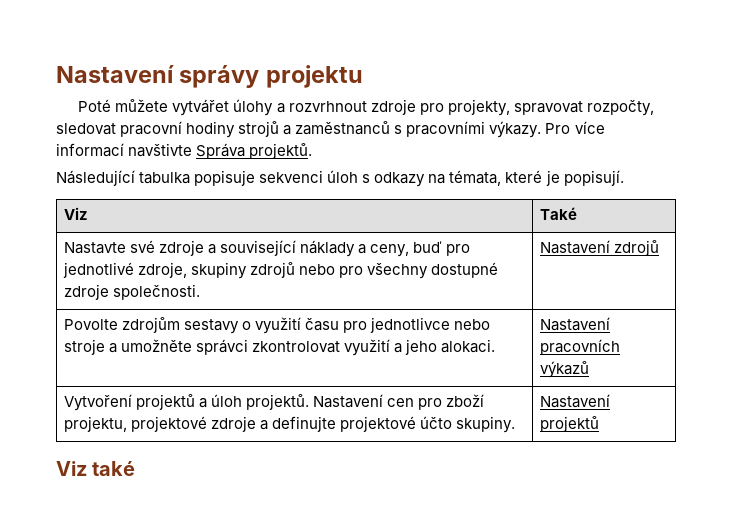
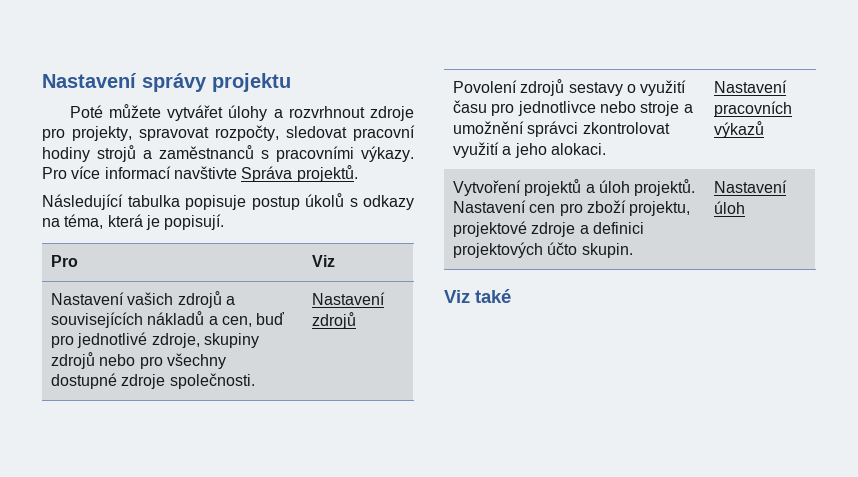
- Následující tabulka popisuje sekvenci úloh s odkazy na témata, které je popisují.
+ Následující tabulka popisuje postup úkolů s odkazy na téma, která je popisují.
- Viz | Také
- Nastavte své zdroje a související náklady a ceny, buď pro jednotlivé zdroje, skupiny zdrojů nebo pro všechny dostupné zdroje společnosti. | Nastavení zdrojů
+ Pro | Viz
+ Nastavení vašich zdrojů a souvisejících nákladů a cen, buď pro jednotlivé zdroje, skupiny zdrojů nebo pro všechny dostupné zdroje společnosti. | Nastavení zdrojů
- Povolte zdrojům sestavy o využití času pro jednotlivce nebo stroje a umožněte správci zkontrolovat využití a jeho alokaci. | Nastavení pracovních výkazů
+ Povolení zdrojů sestavy o využití času pro jednotlivce nebo stroje a umožnění správci zkontrolovat využití a jeho alokaci. | Nastavení pracovních výkazů
- Vytvoření projektů a úloh projektů. Nastavení cen pro zboží projektu, projektové zdroje a definujte projektové účto skupiny. | Nastavení projektů
+ Vytvoření projektů a úloh projektů. Nastavení cen pro zboží projektu, projektové zdroje a definici projektových účto skupin. | Nastavení úloh

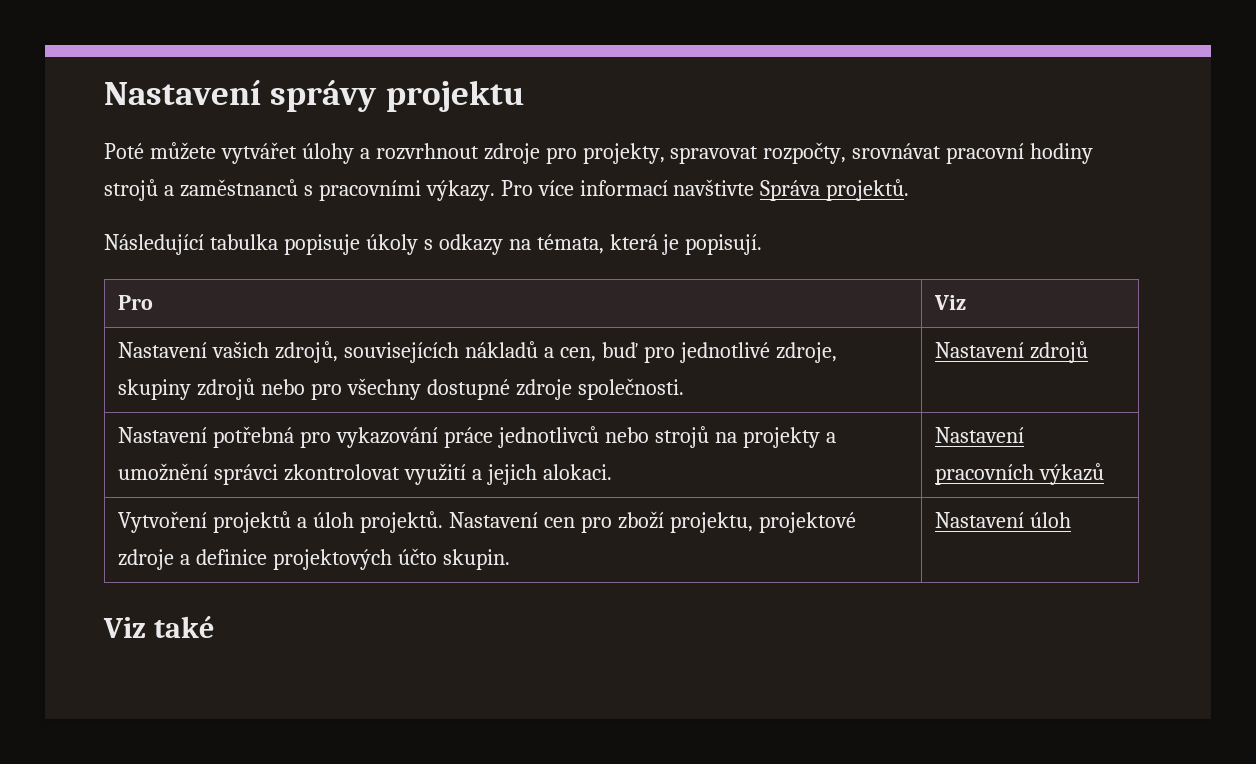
- Poté můžete vytvářet úlohy a rozvrhnout zdroje pro projekty, spravovat rozpočty, sledovat pracovní hodiny strojů a zaměstnanců s pracovními výkazy.
+ Poté můžete vytvářet úlohy a rozvrhnout zdroje pro projekty, spravovat rozpočty, srovnávat pracovní hodiny strojů a zaměstnanců s pracovními výkazy.
- Následující tabulka popisuje postup úkolů s odkazy na téma, která je popisují.
+ Následující tabulka popisuje úkoly s odkazy na témata, která je popisují.
- Nastavení vašich zdrojů a souvisejících nákladů a cen, buď pro jednotlivé zdroje, skupiny zdrojů nebo pro všechny dostupné zdroje společnosti. | Nastavení zdrojů
+ Nastavení vašich zdrojů, souvisejících nákladů a cen, buď pro jednotlivé zdroje, skupiny zdrojů nebo pro všechny dostupné zdroje společnosti. | Nastavení zdrojů
- Povolení zdrojů sestavy o využití času pro jednotlivce nebo stroje a umožnění správci zkontrolovat využití a jeho alokaci. | Nastavení pracovních výkazů
+ Nastavení potřebná pro vykazování práce jednotlivců nebo strojů na projekty a umožnění správci zkontrolovat využití a jejich alokaci. | Nastavení pracovních výkazů
- Vytvoření projektů a úloh projektů. Nastavení cen pro zboží projektu, projektové zdroje a definici projektových účto skupin. | Nastavení úloh
+ Vytvoření projektů a úloh projektů. Nastavení cen pro zboží projektu, projektové zdroje a definice projektových účto skupin. | Nastavení úloh

